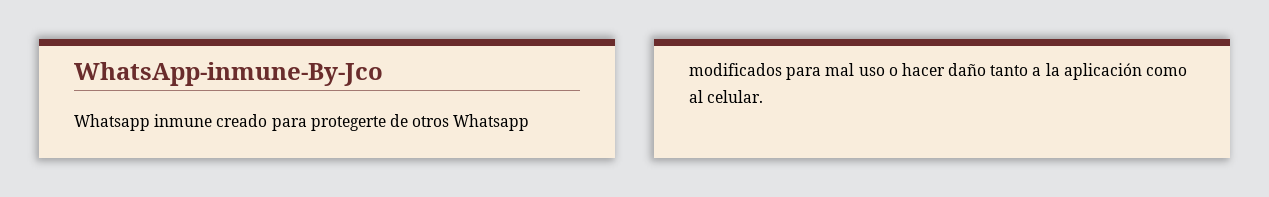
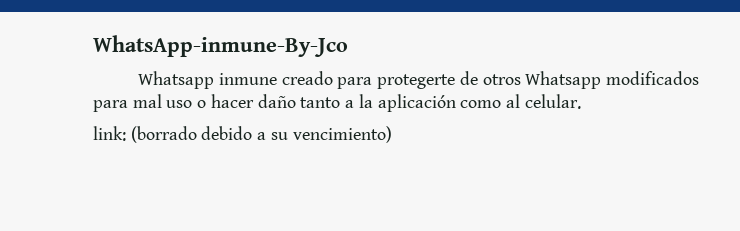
+ link: (borrado debido a su vencimiento)

